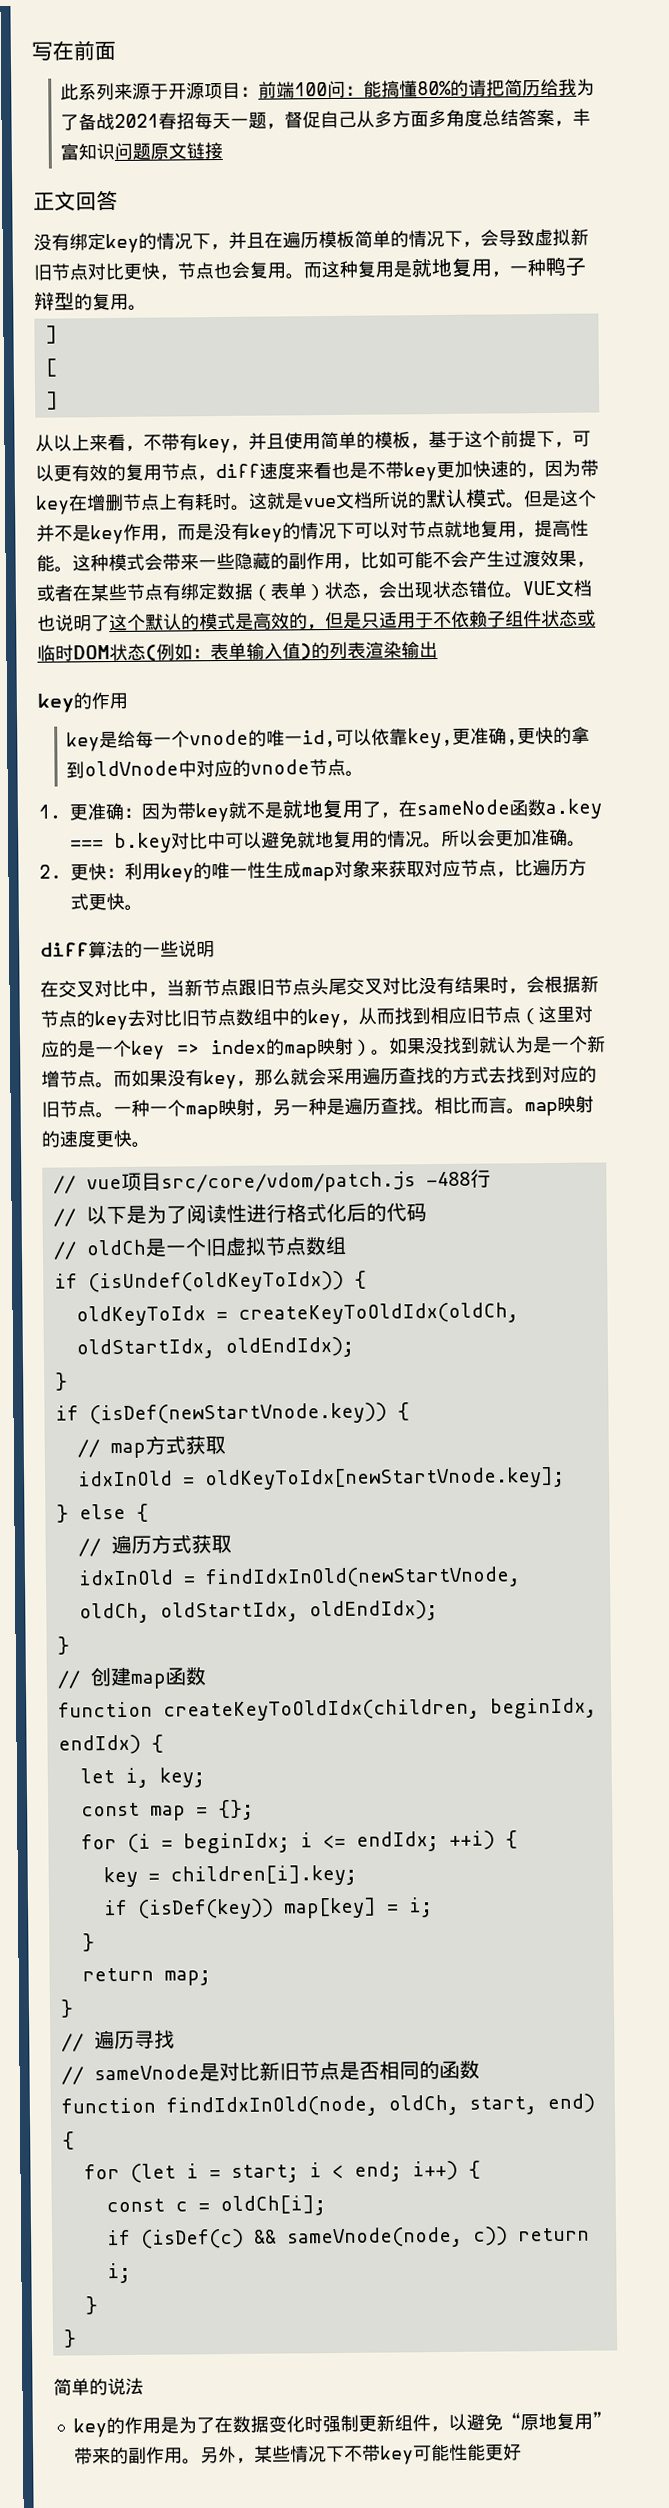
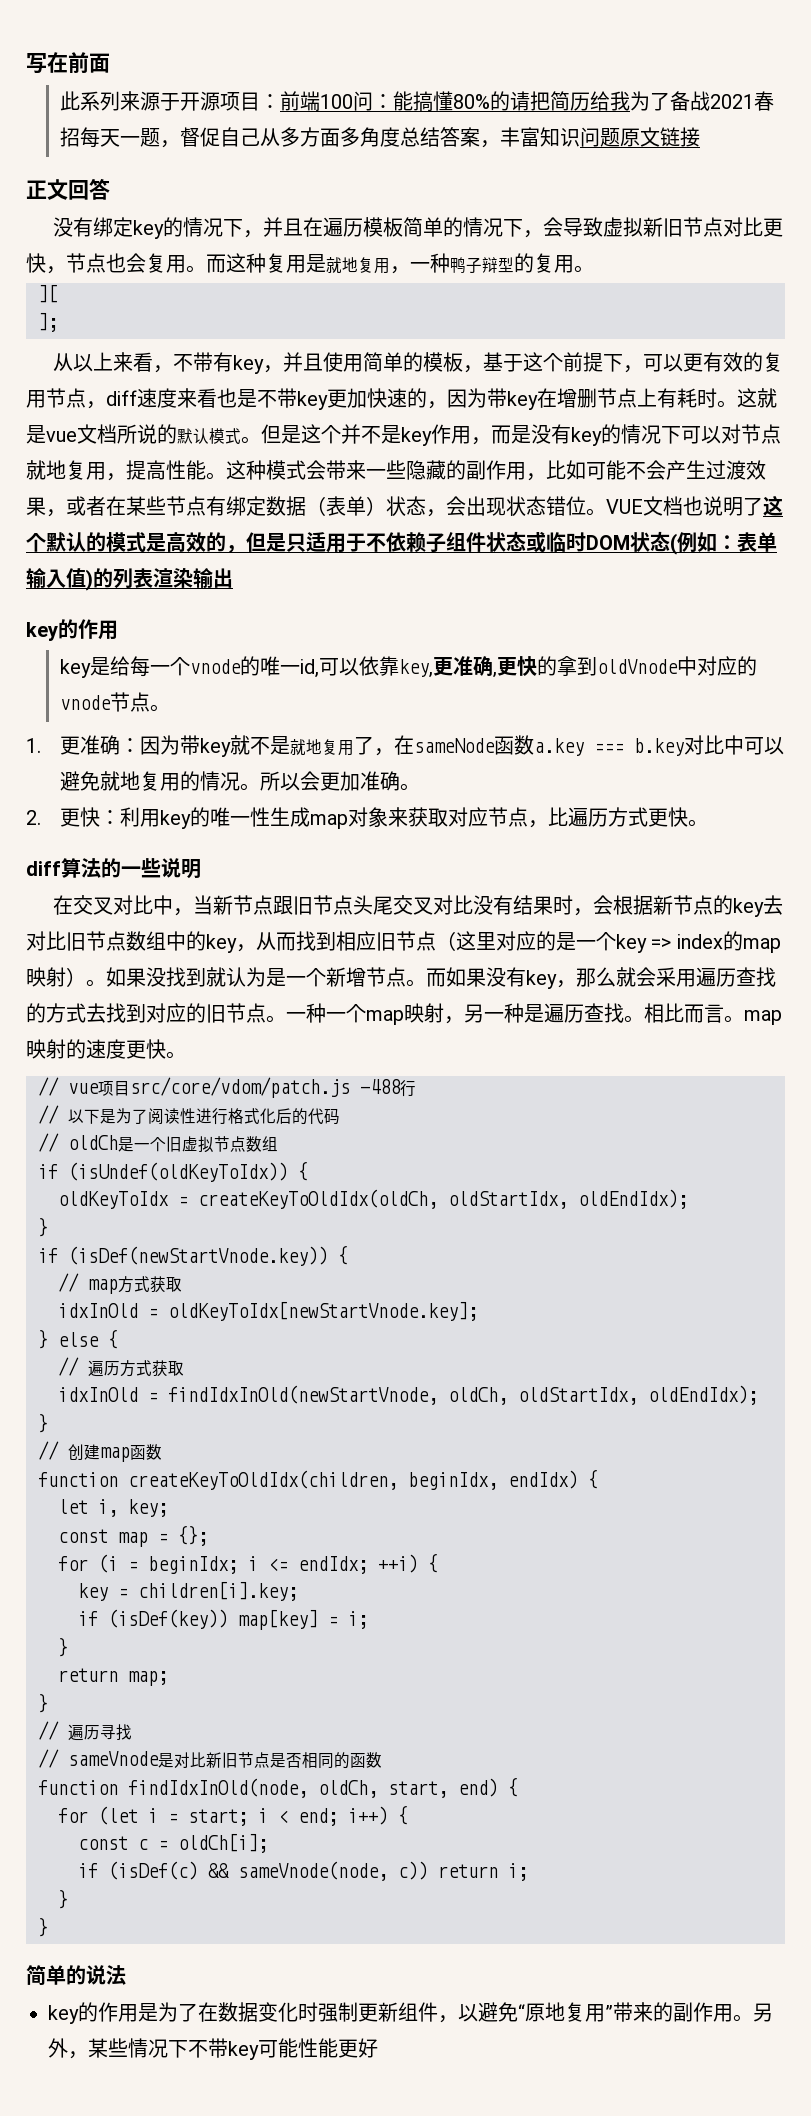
  而这种复用是就地复用，一种鸭子辩型的复用。
- ]
- [
- ]
+ ][
+ ];

